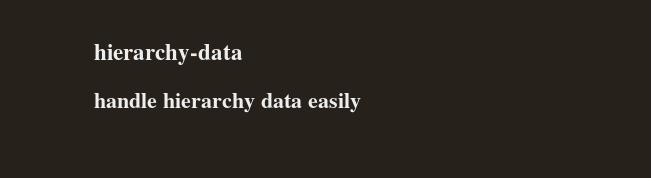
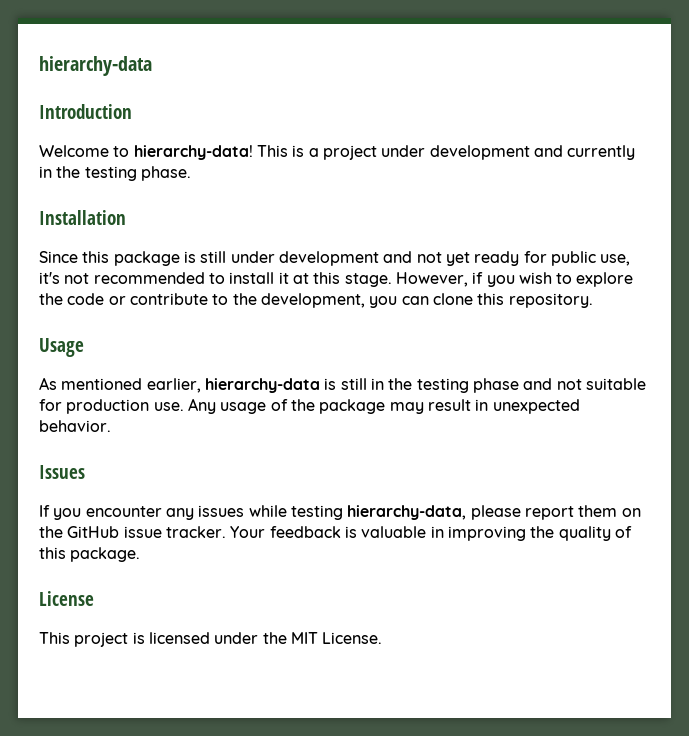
- handle hierarchy data easily
+ Introduction
+ Welcome to hierarchy-data! This is a project under development and currently in the testing phase.
+ Installation
+ Since this package is still under development and not yet ready for public use, it's not recommended to install it at this stage. However, if you wish to explore the code or contribute to the development, you can clone this repository.
+ Usage
+ As mentioned earlier, hierarchy-data is still in the testing phase and not suitable for production use. Any usage of the package may result in unexpected behavior.
+ Issues
+ If you encounter any issues while testing hierarchy-data, please report them on the GitHub issue tracker. Your feedback is valuable in improving the quality of this package.
+ License
+ This project is licensed under the MIT License.

